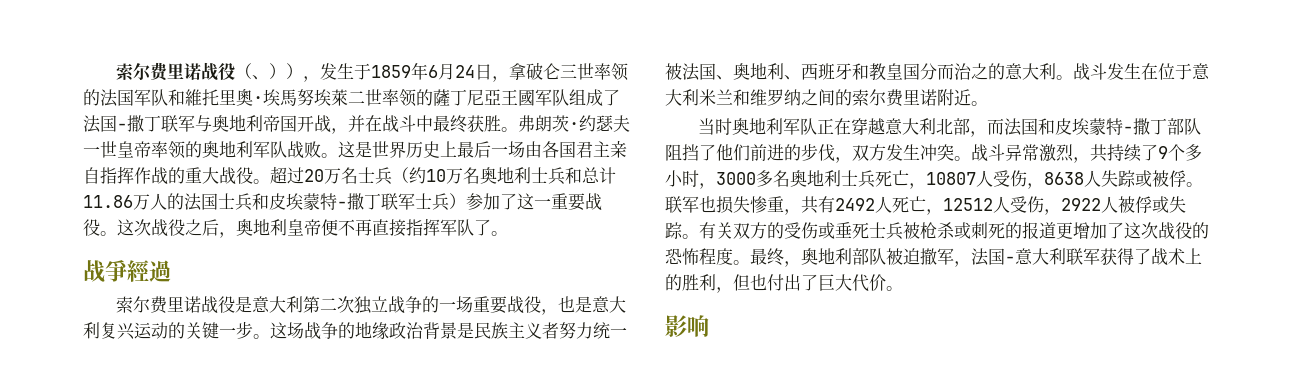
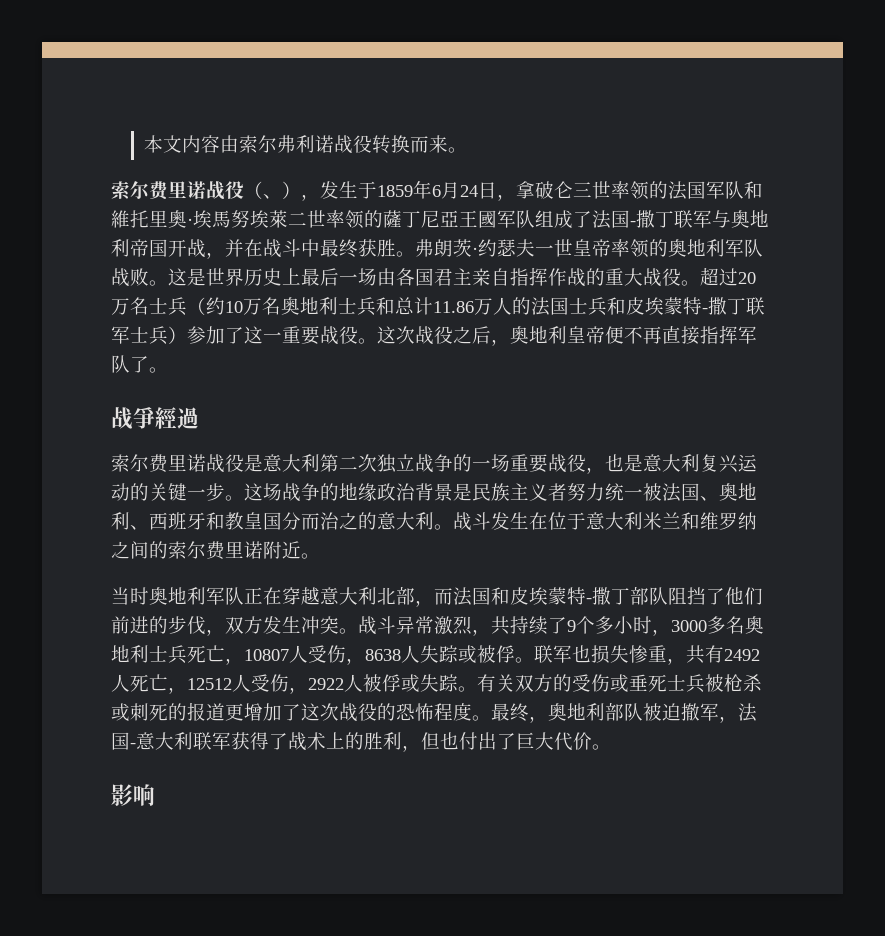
+ 本文内容由索尔弗利诺战役转换而来。
- 索尔费里诺战役（、）），发生于1859年6月24日，拿破仑三世率领的法国军队和維托里奧·埃馬努埃萊二世率领的薩丁尼亞王國军队组成了法国-撒丁联军与奥地利帝国开战，并在战斗中最终获胜。
+ 索尔费里诺战役（、），发生于1859年6月24日，拿破仑三世率领的法国军队和維托里奧·埃馬努埃萊二世率领的薩丁尼亞王國军队组成了法国-撒丁联军与奥地利帝国开战，并在战斗中最终获胜。

